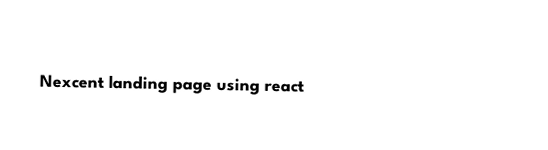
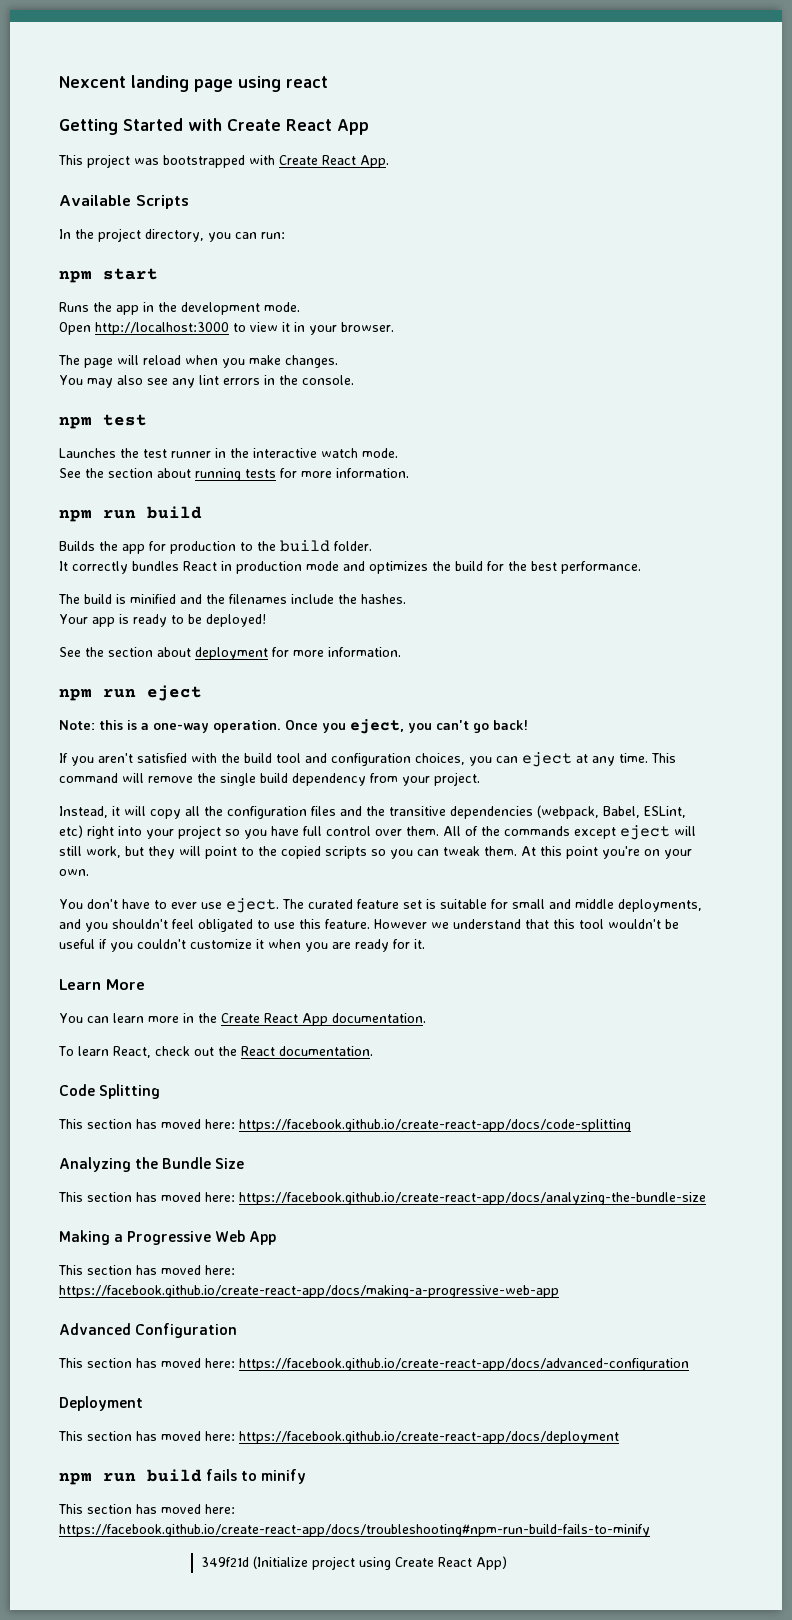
+ Getting Started with Create React App
+ This project was bootstrapped with Create React App.
+ Available Scripts
+ In the project directory, you can run:
+ npm start
+ Runs the app in the development mode.
+ Open http://localhost:3000 to view it in your browser.
+ The page will reload when you make changes.
+ You may also see any lint errors in the console.
+ npm test
+ Launches the test runner in the interactive watch mode.
+ See the section about running tests for more information.
+ npm run build
+ Builds the app for production to the build folder.
+ It correctly bundles React in production mode and optimizes the build for the best performance.
+ The build is minified and the filenames include the hashes.
+ Your app is ready to be deployed!
+ See the section about deployment for more information.
+ npm run eject
+ Note: this is a one-way operation. Once you eject, you can't go back!
+ If you aren't satisfied with the build tool and configuration choices, you can eject at any time. This command will remove the single build dependency from your project.
+ Instead, it will copy all the configuration files and the transitive dependencies (webpack, Babel, ESLint, etc) right into your project so you have full control over them. All of the commands except eject will still work, but they will point to the copied scripts so you can tweak them. At this point you're on your own.
+ You don't have to ever use eject. The curated feature set is suitable for small and middle deployments, and you shouldn't feel obligated to use this feature. However we understand that this tool wouldn't be useful if you couldn't customize it when you are ready for it.
+ Learn More
+ You can learn more in the Create React App documentation.
+ To learn React, check out the React documentation.
+ Code Splitting
+ This section has moved here: https://facebook.github.io/create-react-app/docs/code-splitting
+ Analyzing the Bundle Size
+ This section has moved here: https://facebook.github.io/create-react-app/docs/analyzing-the-bundle-size
+ Making a Progressive Web App
+ This section has moved here: https://facebook.github.io/create-react-app/docs/making-a-progressive-web-app
+ Advanced Configuration
+ This section has moved here: https://facebook.github.io/create-react-app/docs/advanced-configuration
+ Deployment
+ This section has moved here: https://facebook.github.io/create-react-app/docs/deployment
+ npm run build fails to minify
+ This section has moved here: https://facebook.github.io/create-react-app/docs/troubleshooting#npm-run-build-fails-to-minify
+ 349f21d (Initialize project using Create React App)

